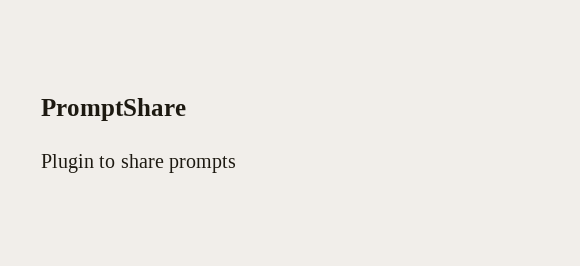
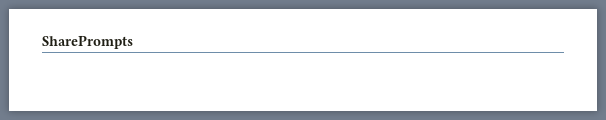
- PromptShare
- Plugin to share prompts
+ SharePrompts

